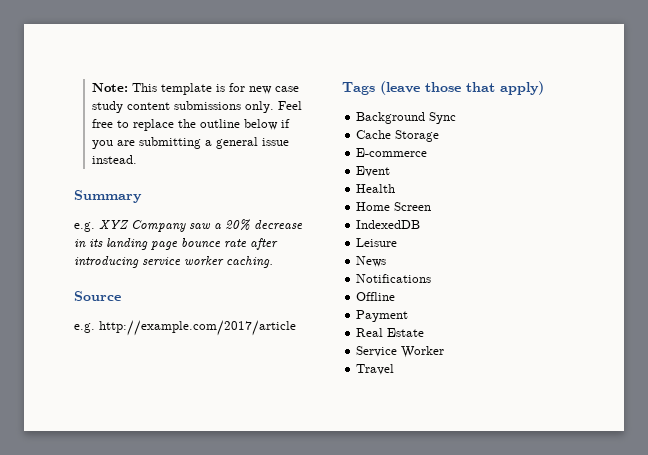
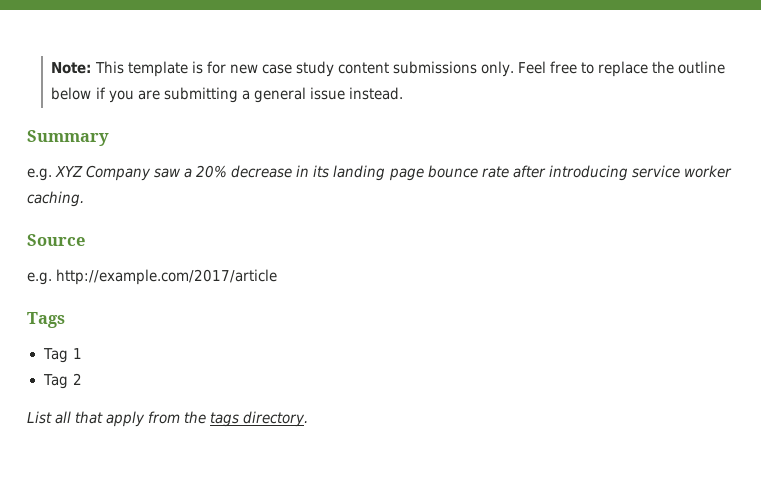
- Tags (leave those that apply)
- Background Sync
- Cache Storage
- E-commerce
- Event
- Health
- Home Screen
- IndexedDB
- Leisure
- News
- Notifications
- Offline
- Payment
- Real Estate
- Service Worker
- Travel
+ Tags
+ Tag 1
+ Tag 2
+ List all that apply from the tags directory.

